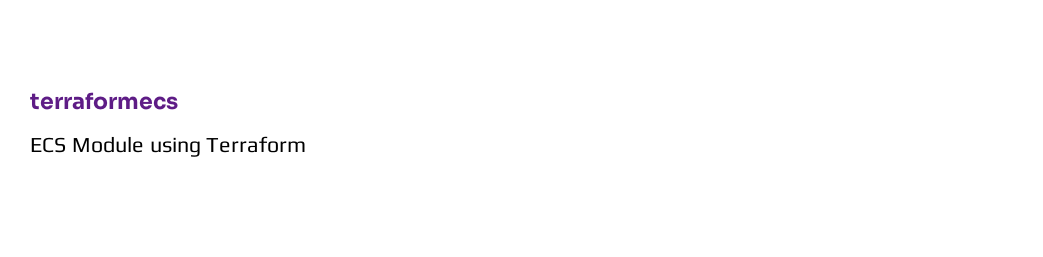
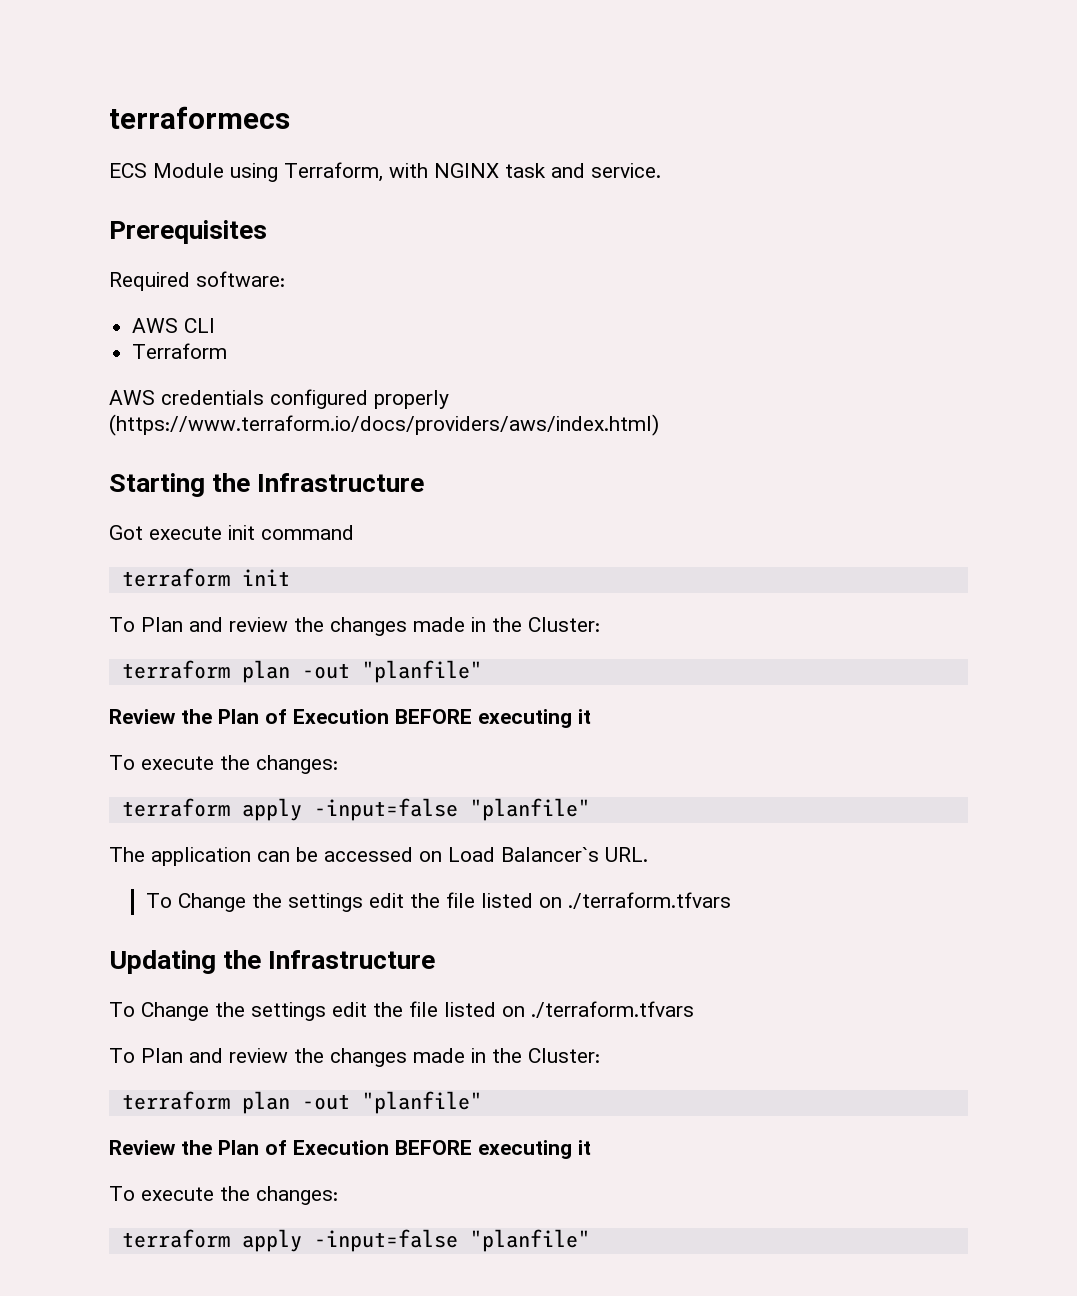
- ECS Module using Terraform
+ ECS Module using Terraform, with NGINX task and service.
+ Prerequisites
+ Required software:
+ AWS CLI
+ Terraform
+ AWS credentials configured properly (https://www.terraform.io/docs/providers/aws/index.html)
+ Starting the Infrastructure
+ Got execute init command
+ terraform init
+ To Plan and review the changes made in the Cluster:
+ terraform plan -out "planfile"
+ Review the Plan of Execution BEFORE executing it
+ To execute the changes:
+ terraform apply -input=false "planfile"
+ The application can be accessed on Load Balancer`s URL.
+ To Change the settings edit the file listed on ./terraform.tfvars
+ Updating the Infrastructure
+ To Change the settings edit the file listed on ./terraform.tfvars
+ To Plan and review the changes made in the Cluster:
+ terraform plan -out "planfile"
+ Review the Plan of Execution BEFORE executing it
+ To execute the changes:
+ terraform apply -input=false "planfile"

